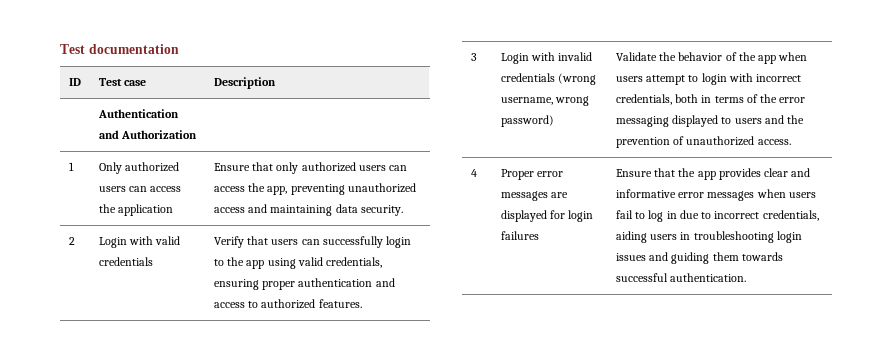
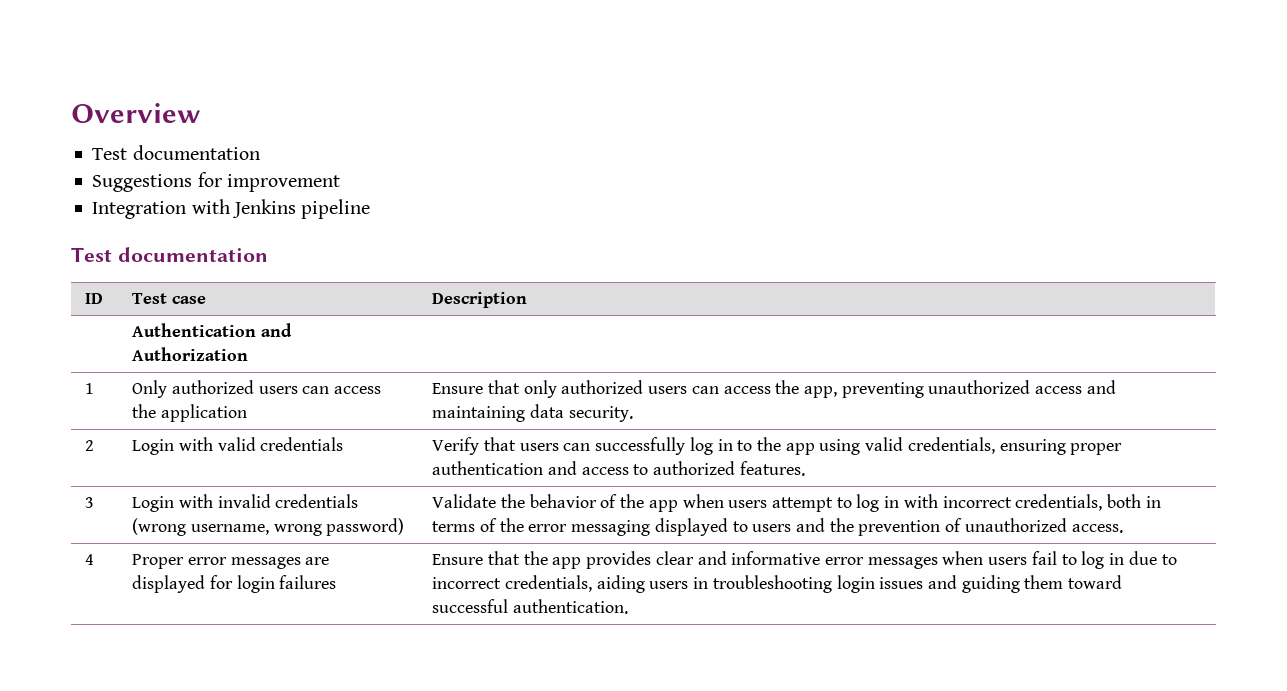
+ Overview
+ Test documentation
+ Suggestions for improvement
+ Integration with Jenkins pipeline
- 2 | Login with valid credentials | Verify that users can successfully login to the app using valid credentials, ensuring proper authentication and access to authorized features.
+ 2 | Login with valid credentials | Verify that users can successfully log in to the app using valid credentials, ensuring proper authentication and access to authorized features.
- 3 | Login with invalid credentials (wrong username, wrong password) | Validate the behavior of the app when users attempt to login with incorrect credentials, both in terms of the error messaging displayed to users and the prevention of unauthorized access.
+ 3 | Login with invalid credentials (wrong username, wrong password) | Validate the behavior of the app when users attempt to log in with incorrect credentials, both in terms of the error messaging displayed to users and the prevention of unauthorized access.
- Ensure that the app provides clear and informative error messages when users fail to log in due to incorrect credentials, aiding users in troubleshooting login issues and guiding them towards successful authentication.
+ Ensure that the app provides clear and informative error messages when users fail to log in due to incorrect credentials, aiding users in troubleshooting login issues and guiding them toward successful authentication.

